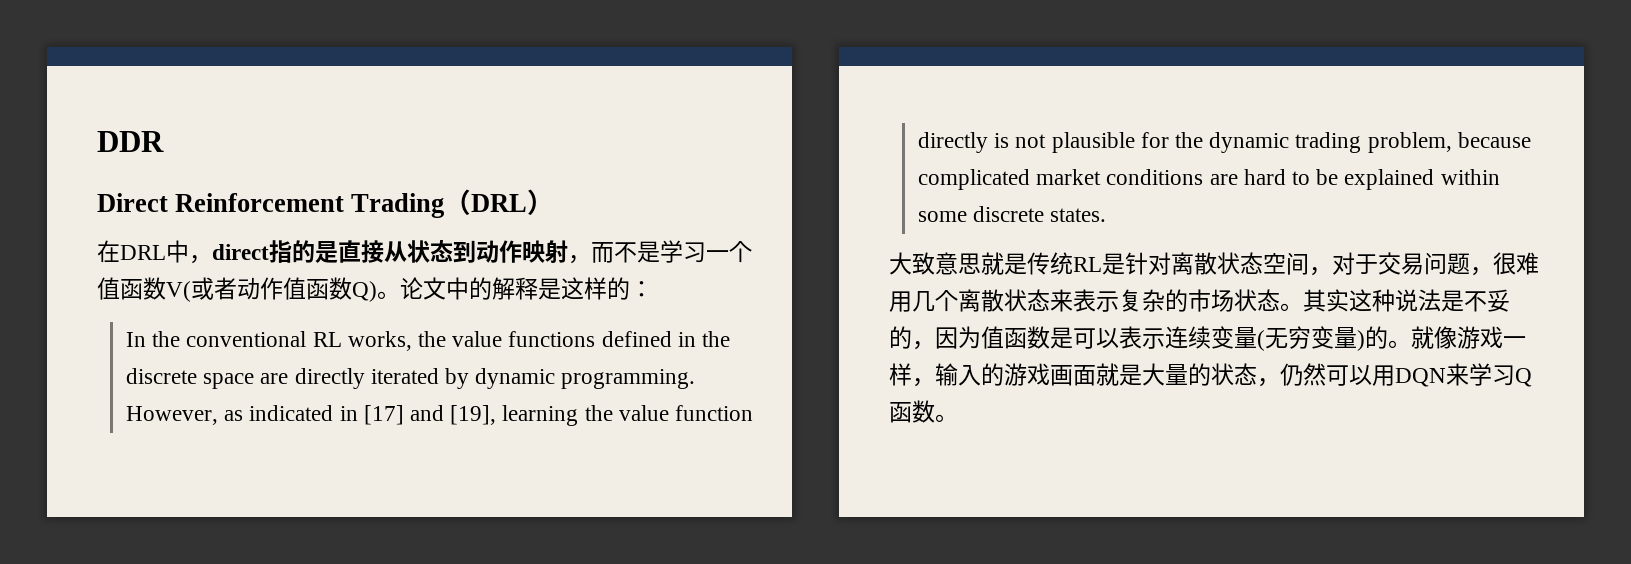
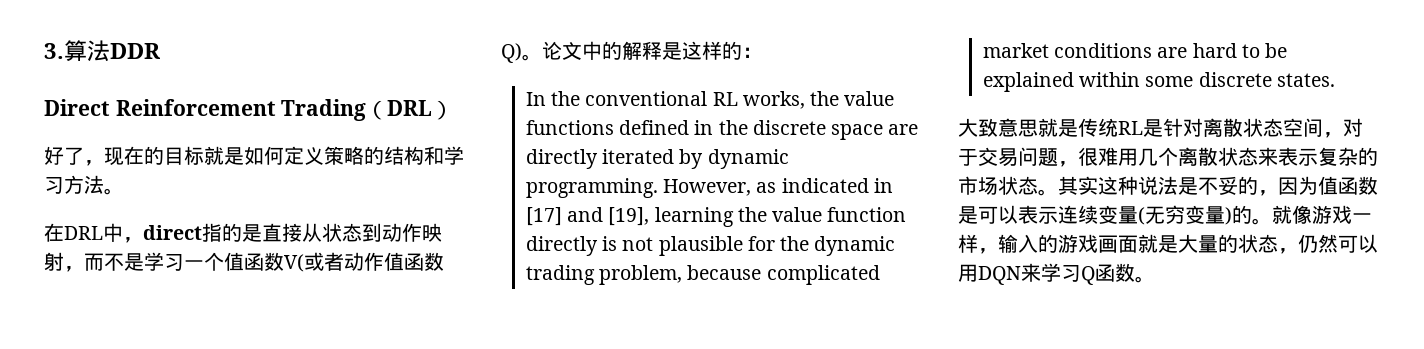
- DDR
+ 3.算法DDR
+ 好了，现在的目标就是如何定义策略的结构和学习方法。

